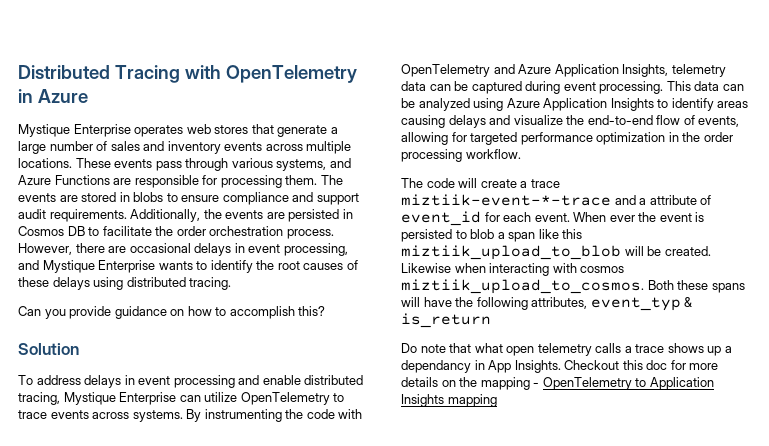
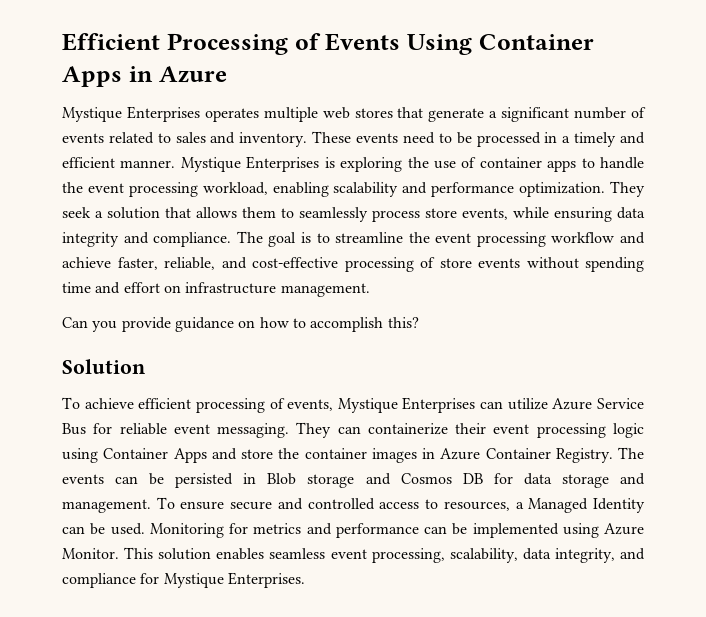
- Distributed Tracing with OpenTelemetry in Azure
+ Efficient Processing of Events Using Container Apps in Azure
- Mystique Enterprise operates web stores that generate a large number of sales and inventory events across multiple locations. These events pass through various systems, and Azure Functions are responsible for processing them. The events are stored in blobs to ensure compliance and support audit requirements. Additionally, the events are persisted in Cosmos DB to facilitate the order orchestration process. However, there are occasional delays in event processing, and Mystique Enterprise wants to identify the root causes of these delays using distributed tracing.
+ Mystique Enterprises operates multiple web stores that generate a significant number of events related to sales and inventory. These events need to be processed in a timely and efficient manner. Mystique Enterprises is exploring the use of container apps to handle the event processing workload, enabling scalability and performance optimization. They seek a solution that allows them to seamlessly process store events, while ensuring data integrity and compliance. The goal is to streamline the event processing workflow and achieve faster, reliable, and cost-effective processing of store events without spending time and effort on infrastructure management.
- To address delays in event processing and enable distributed tracing, Mystique Enterprise can utilize OpenTelemetry to trace events across systems. By instrumenting the code with OpenTelemetry and Azure Application Insights, telemetry data can be captured during event processing. This data can be analyzed using Azure Application Insights to identify areas causing delays and visualize the end-to-end flow of events, allowing for targeted performance optimization in the order processing workflow.
- The code will create a trace miztiik-event-*-trace and a attribute of event_id for each event. When ever the event is persisted to blob a span like this miztiik_upload_to_blob will be created. Likewise when interacting with cosmos miztiik_upload_to_cosmos. Both these spans will have the following attributes, event_typ & is_return
- Do note that what open telemetry calls a trace shows up a dependancy in App Insights. Checkout this doc for more details on the mapping - OpenTelemetry to Application Insights mapping
+ To achieve efficient processing of events, Mystique Enterprises can utilize Azure Service Bus for reliable event messaging. They can containerize their event processing logic using Container Apps and store the container images in Azure Container Registry. The events can be persisted in Blob storage and Cosmos DB for data storage and management. To ensure secure and controlled access to resources, a Managed Identity can be used. Monitoring for metrics and performance can be implemented using Azure Monitor. This solution enables seamless event processing, scalability, data integrity, and compliance for Mystique Enterprises.

